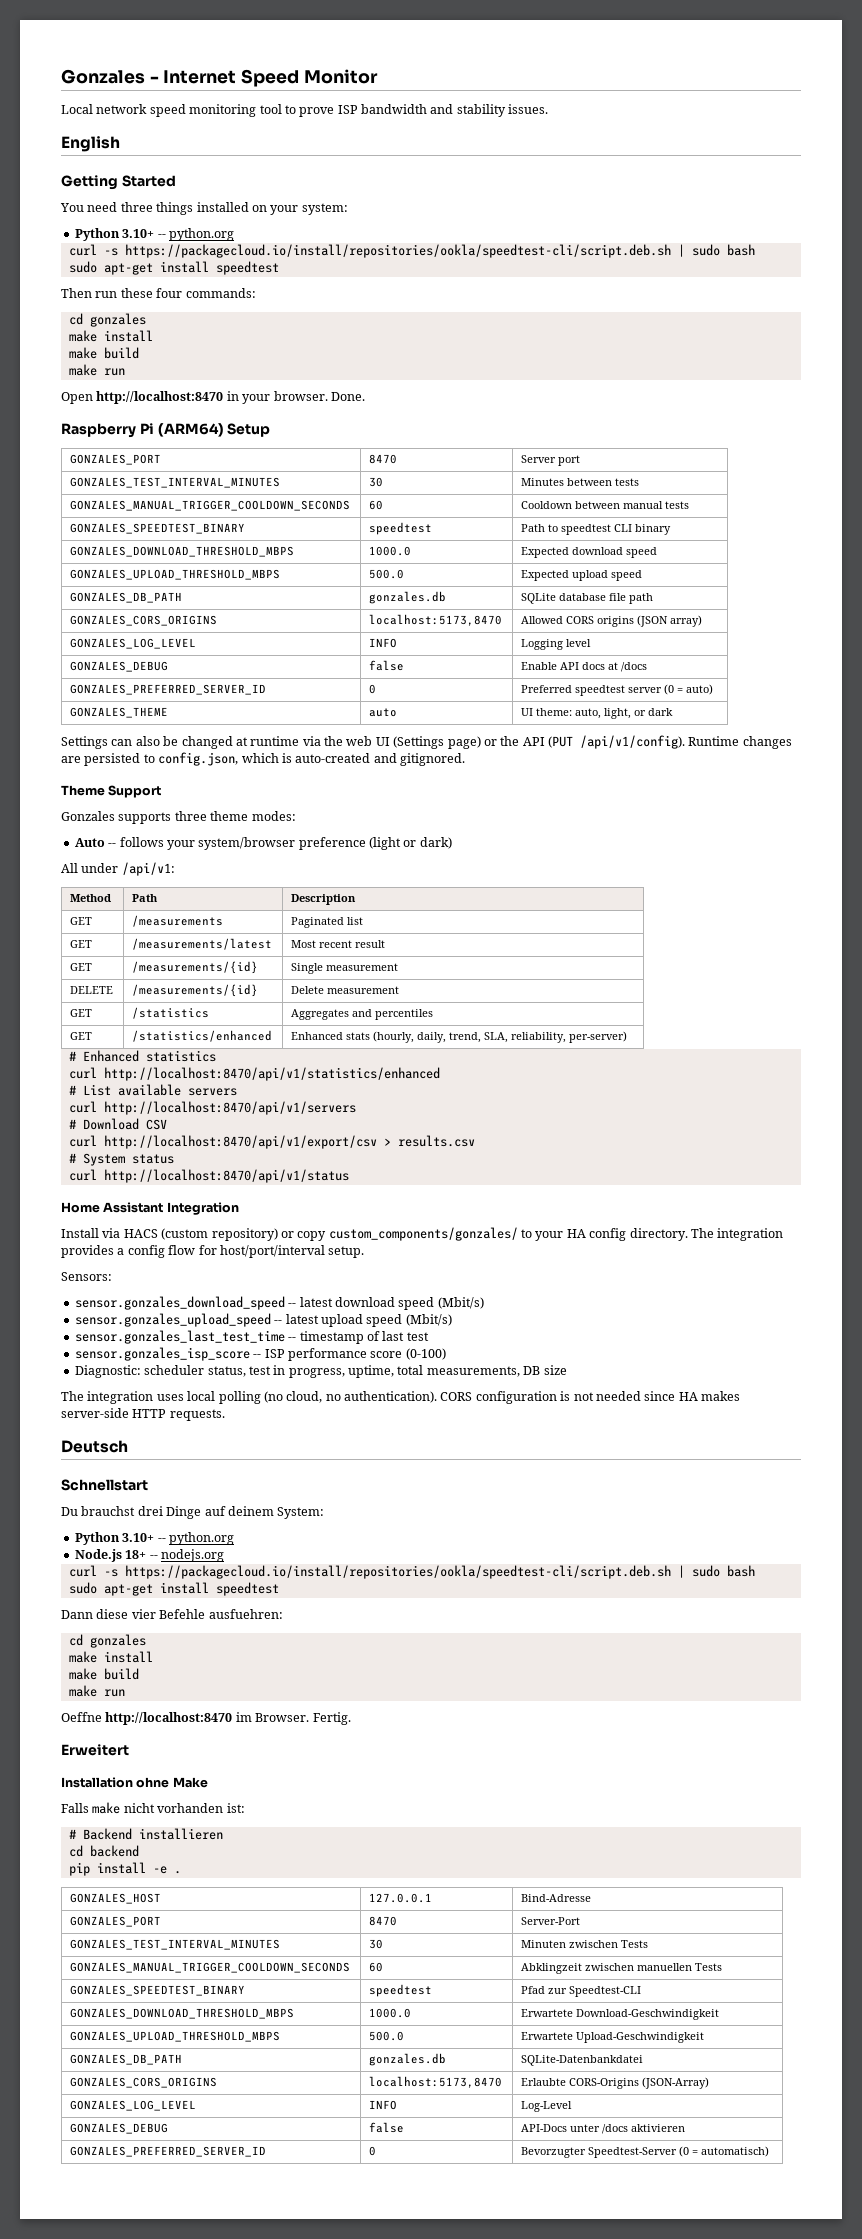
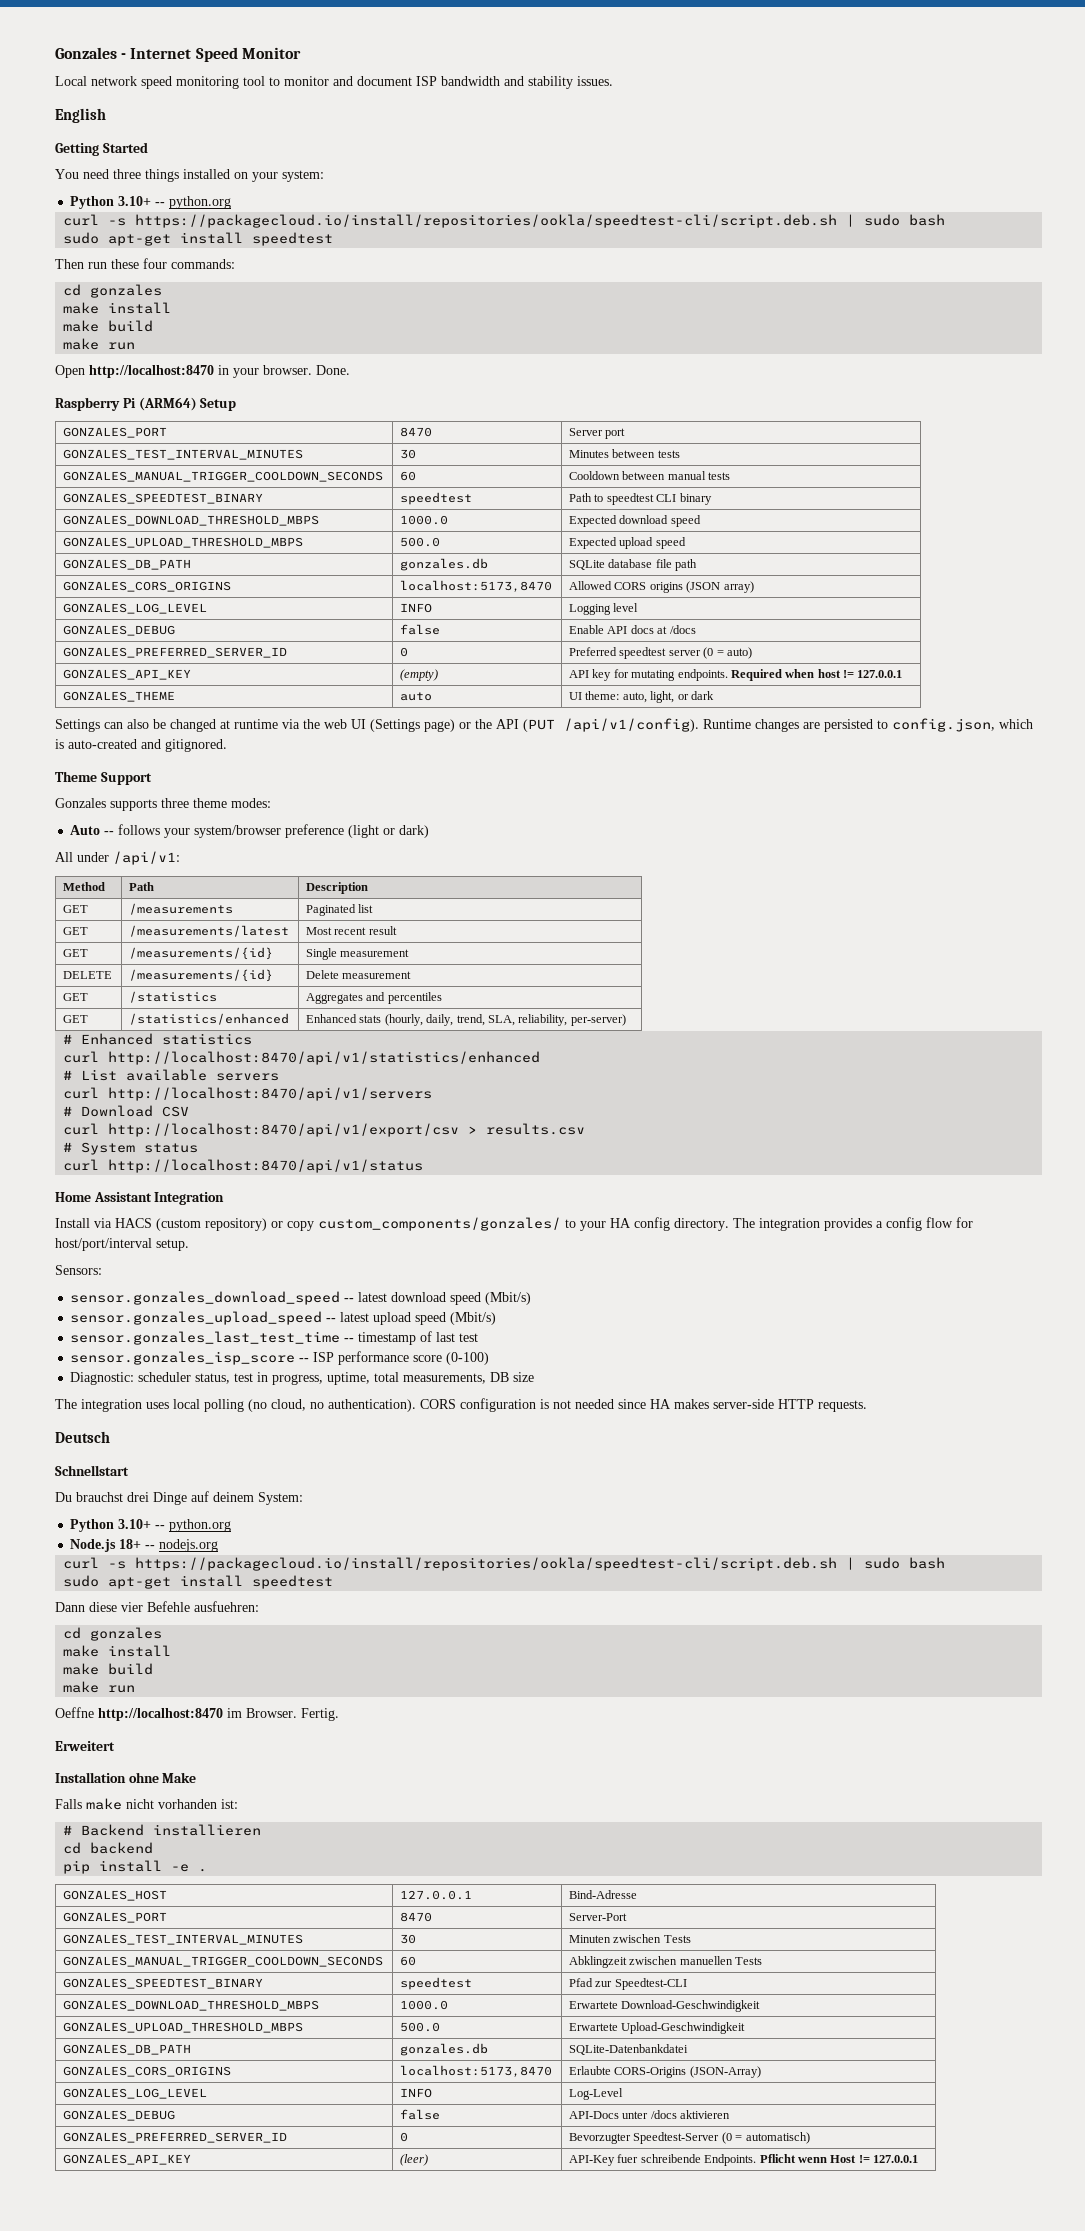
- Local network speed monitoring tool to prove ISP bandwidth and stability issues.
+ Local network speed monitoring tool to monitor and document ISP bandwidth and stability issues.
+ GONZALES_API_KEY | (empty) | API key for mutating endpoints. Required when host != 127.0.0.1
+ GONZALES_API_KEY | (leer) | API-Key fuer schreibende Endpoints. Pflicht wenn Host != 127.0.0.1

